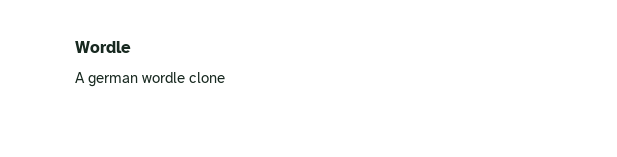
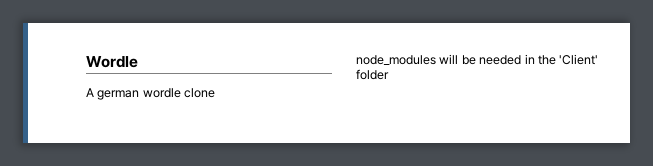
+ node_modules will be needed in the 'Client' folder

